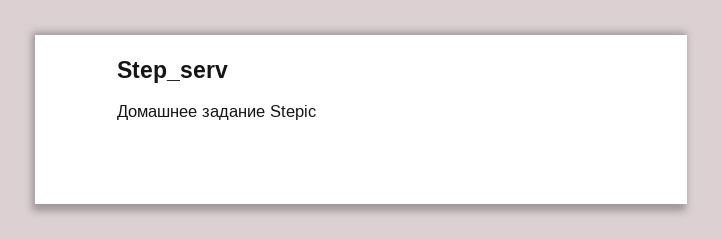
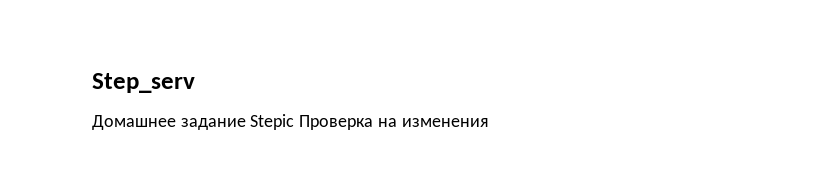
- Домашнее задание Stepic
+ Домашнее задание Stepic Проверка на изменения

